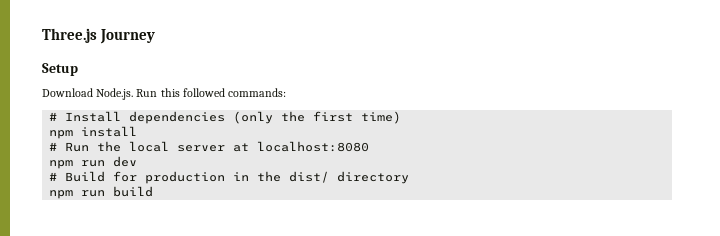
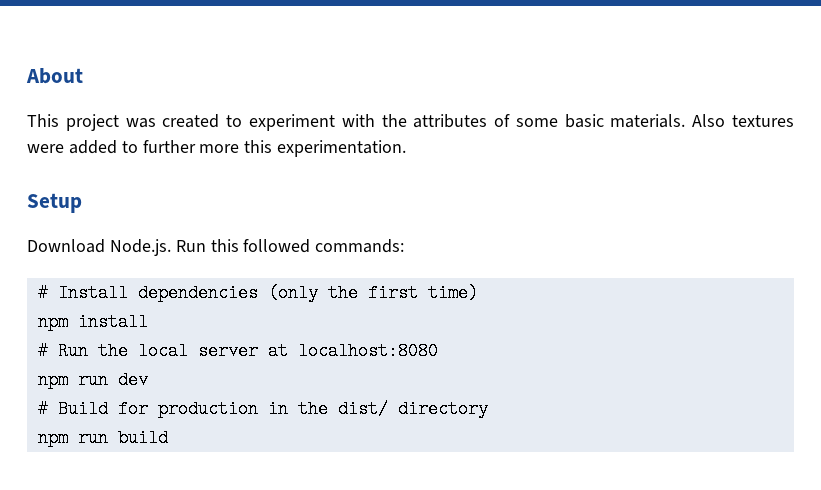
- Three.js Journey
+ About
+ This project was created to experiment with the attributes of some basic materials. Also textures were added to further more this experimentation.

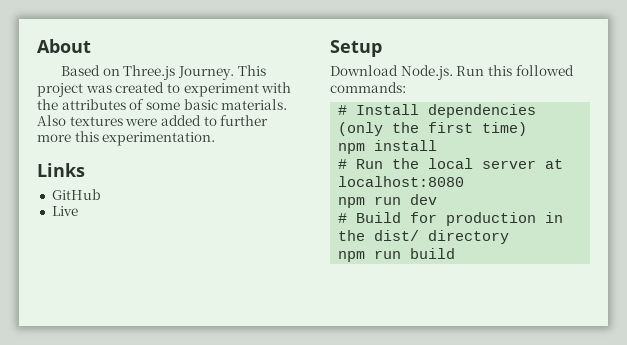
+ Based on Three.js Journey.
+ Links
+ GitHub
+ Live

